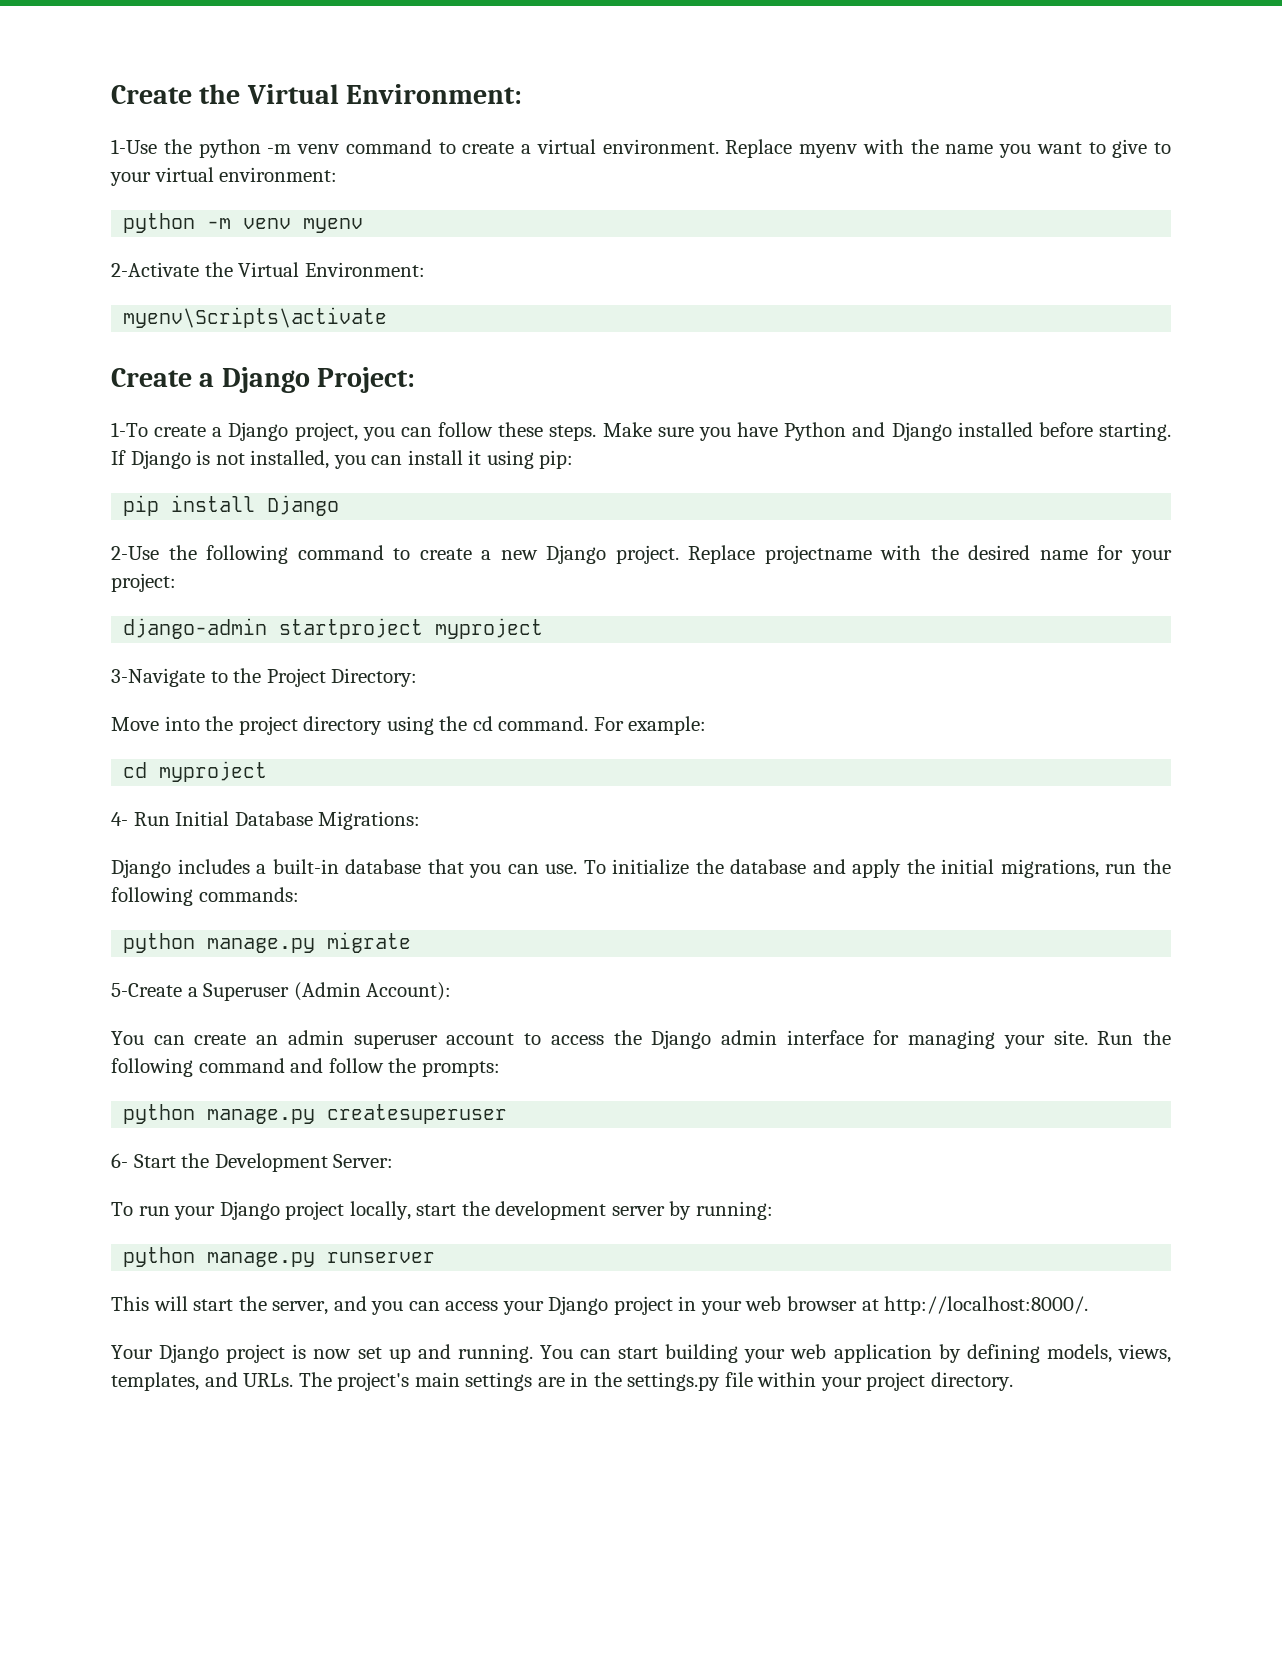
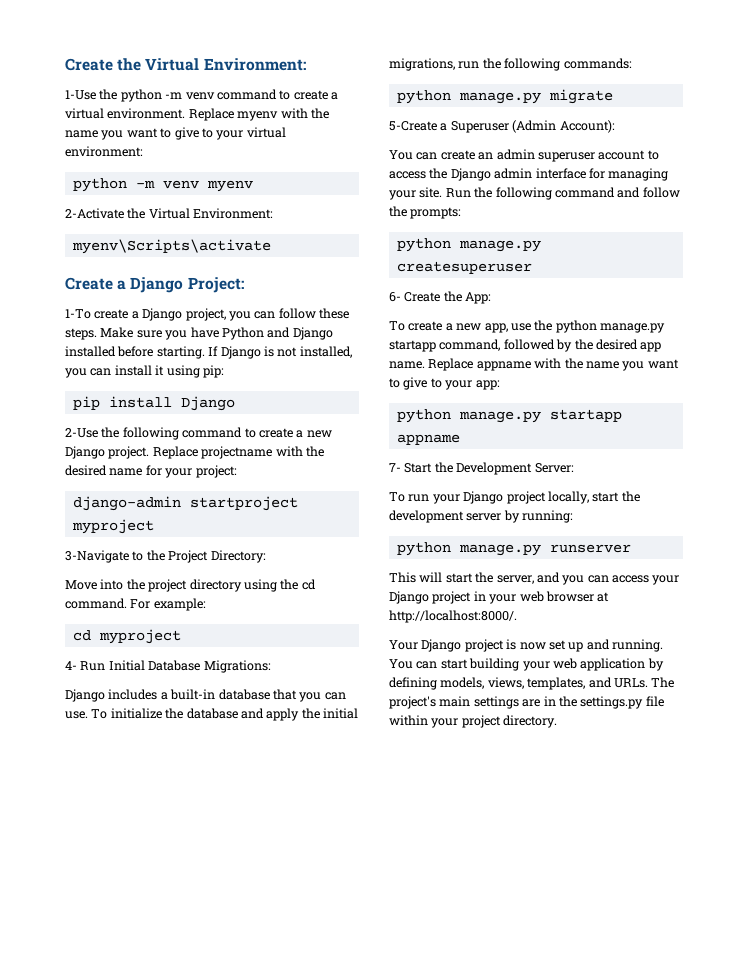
- 6- Start the Development Server:
+ 6- Create the App:
+ To create a new app, use the python manage.py startapp command, followed by the desired app name. Replace appname with the name you want to give to your app:
+ python manage.py startapp appname
+ 7- Start the Development Server:

